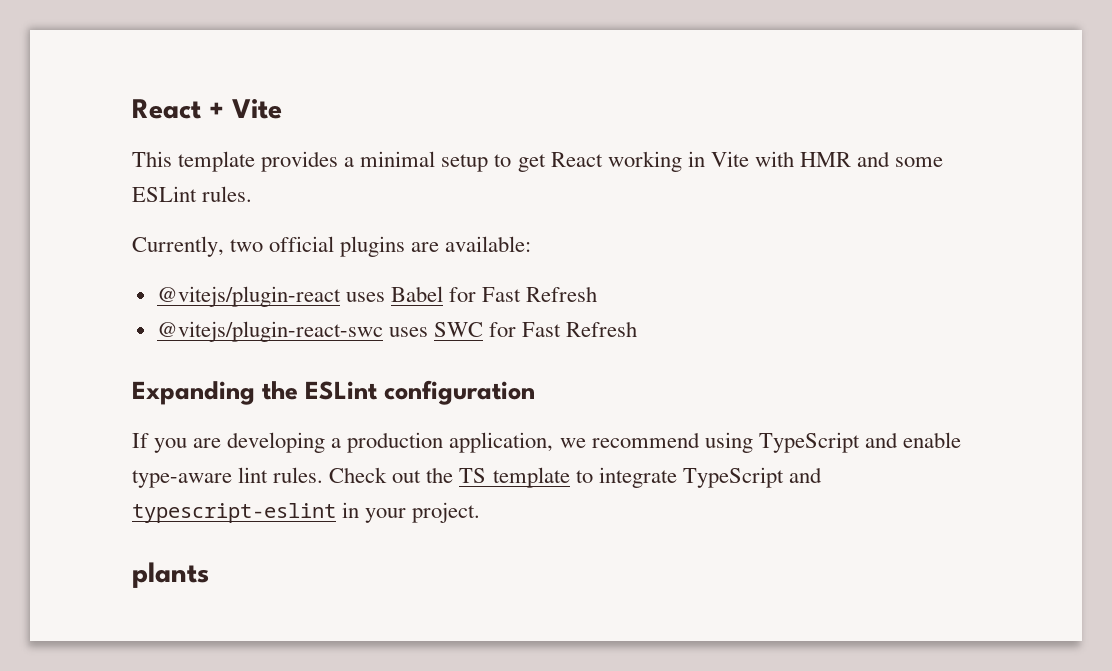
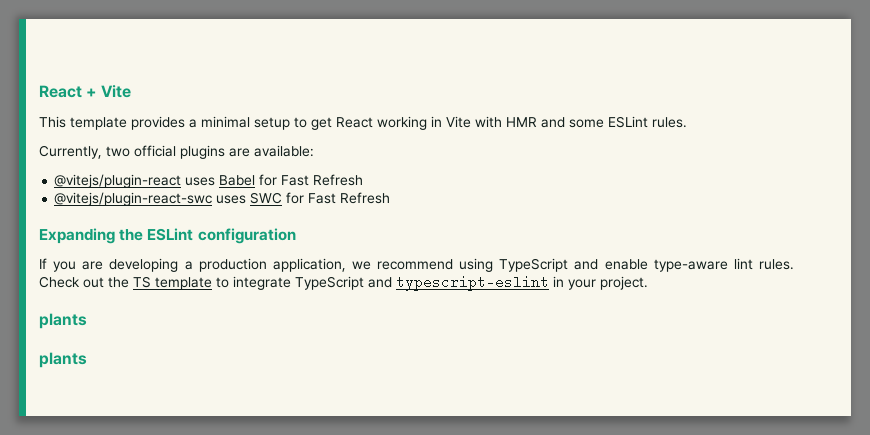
  Check out the TS template to integrate TypeScript and typescript-eslint in your project.
+ plants

